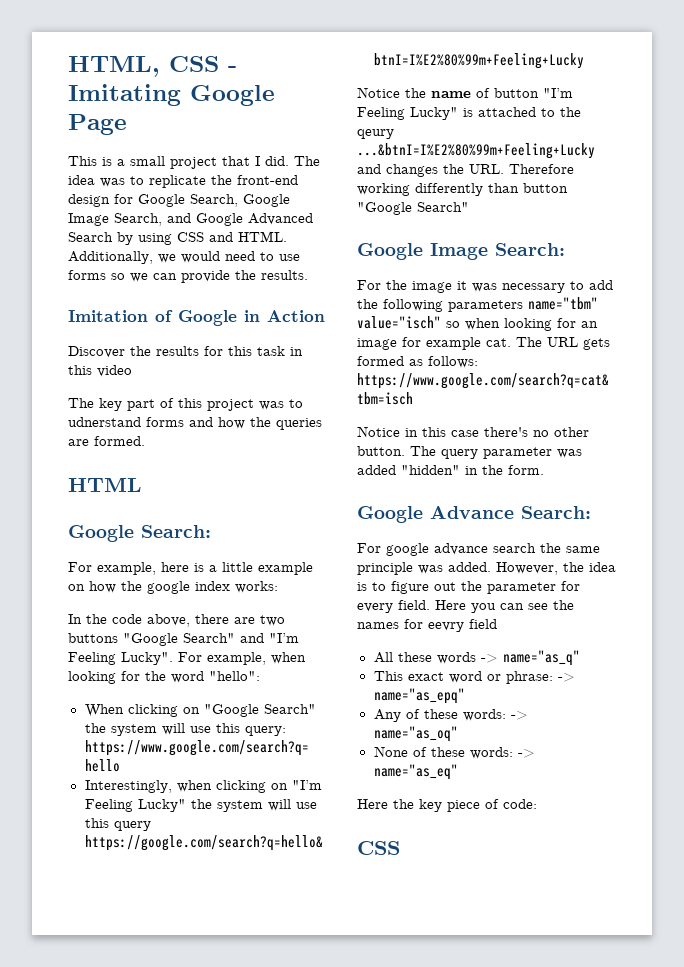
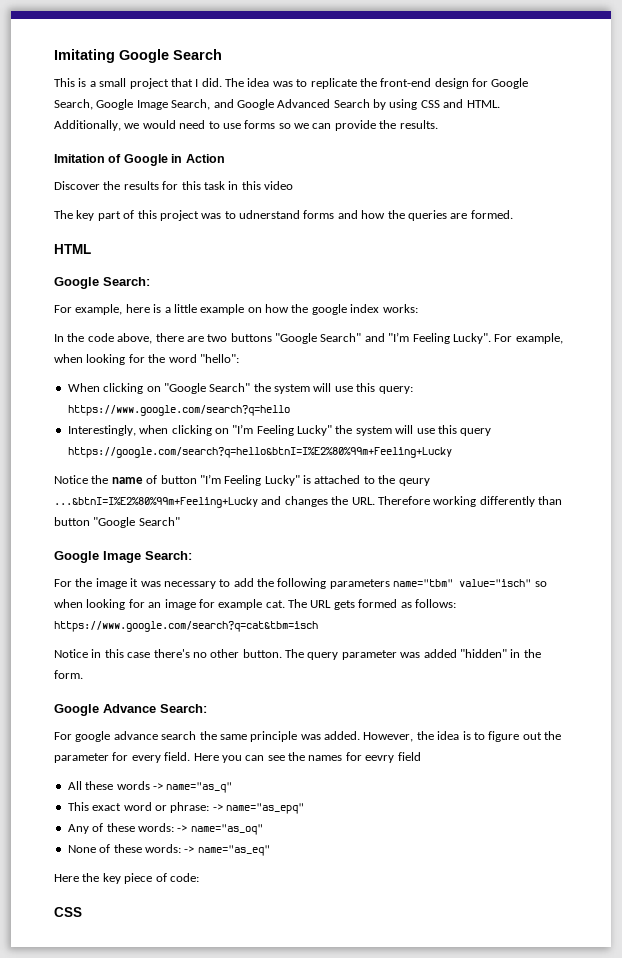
- HTML, CSS - Imitating Google Page
+ Imitating Google Search

